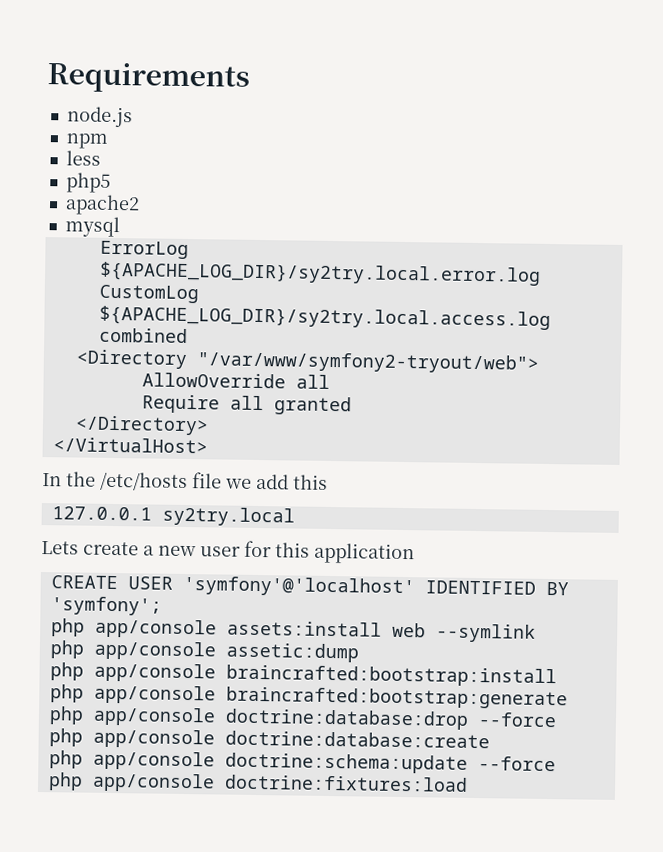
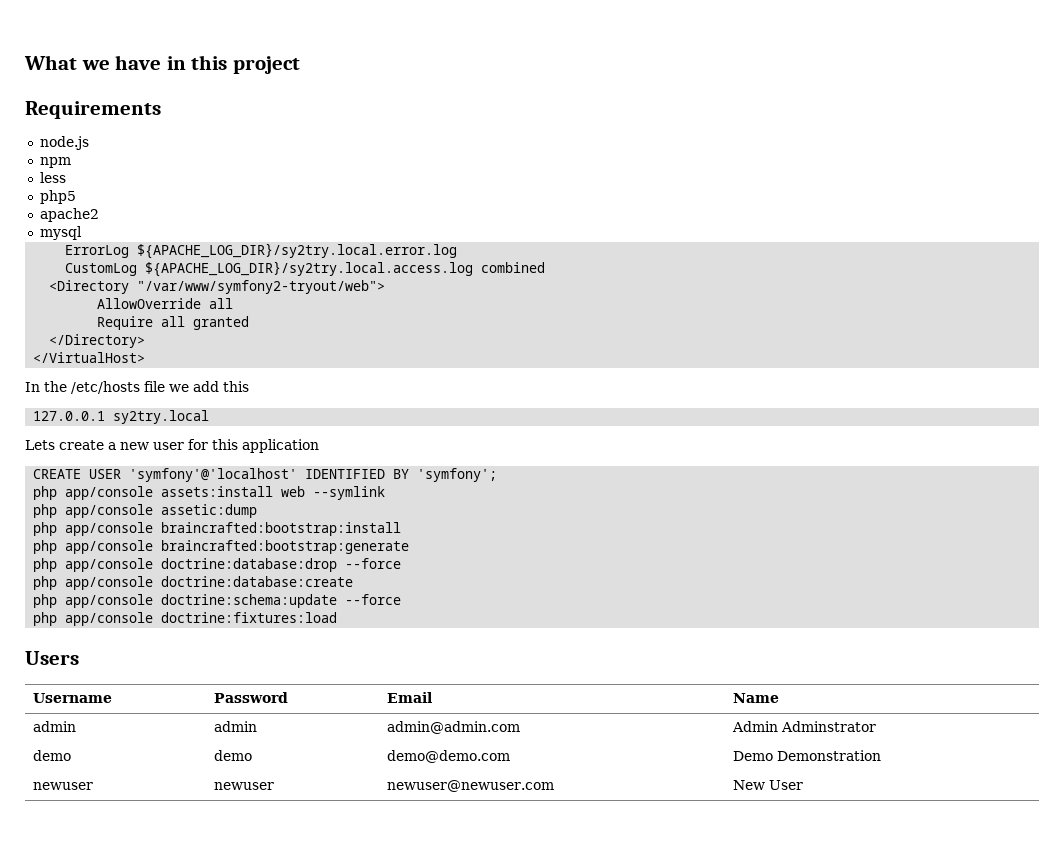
+ What we have in this project
+ Users
+ Username | Password | Email | Name
+ admin | admin | admin@admin.com | Admin Adminstrator
+ demo | demo | demo@demo.com | Demo Demonstration
+ newuser | newuser | newuser@newuser.com | New User

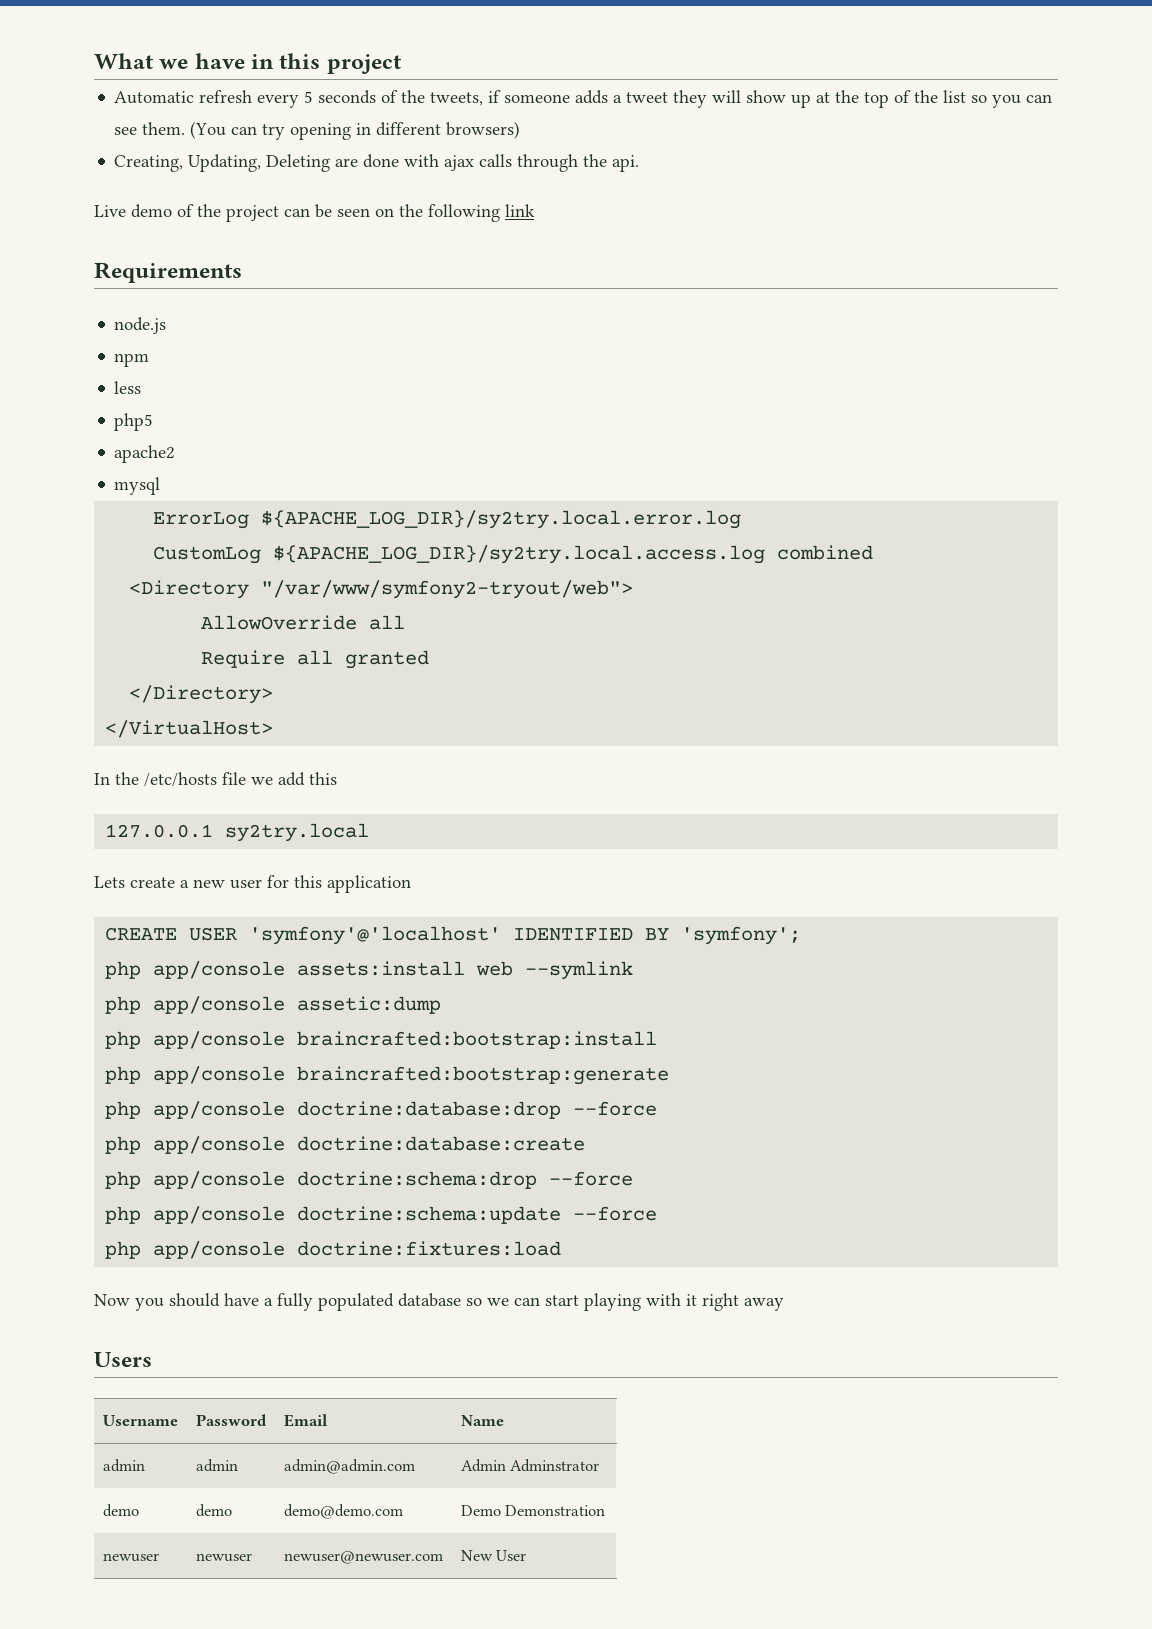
+ Automatic refresh every 5 seconds of the tweets, if someone adds a tweet they will show up at the top of the list so you can see them. (You can try opening in different browsers)
+ Creating, Updating, Deleting are done with ajax calls through the api.
+ Live demo of the project can be seen on the following link
+ php app/console doctrine:schema:drop --force
+ Now you should have a fully populated database so we can start playing with it right away

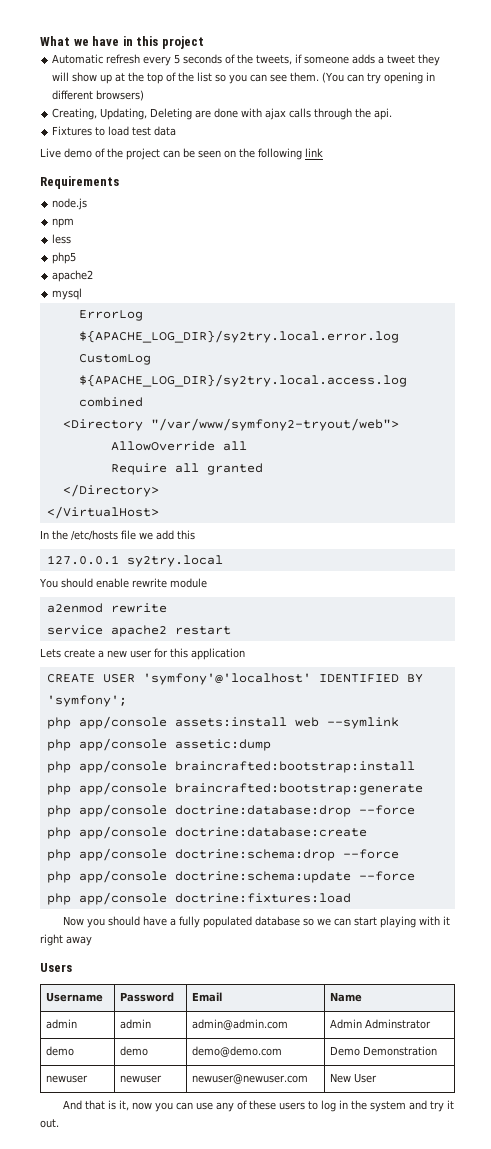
+ Fixtures to load test data
+ You should enable rewrite module
+ a2enmod rewrite
+ service apache2 restart
+ And that is it, now you can use any of these users to log in the system and try it out.

